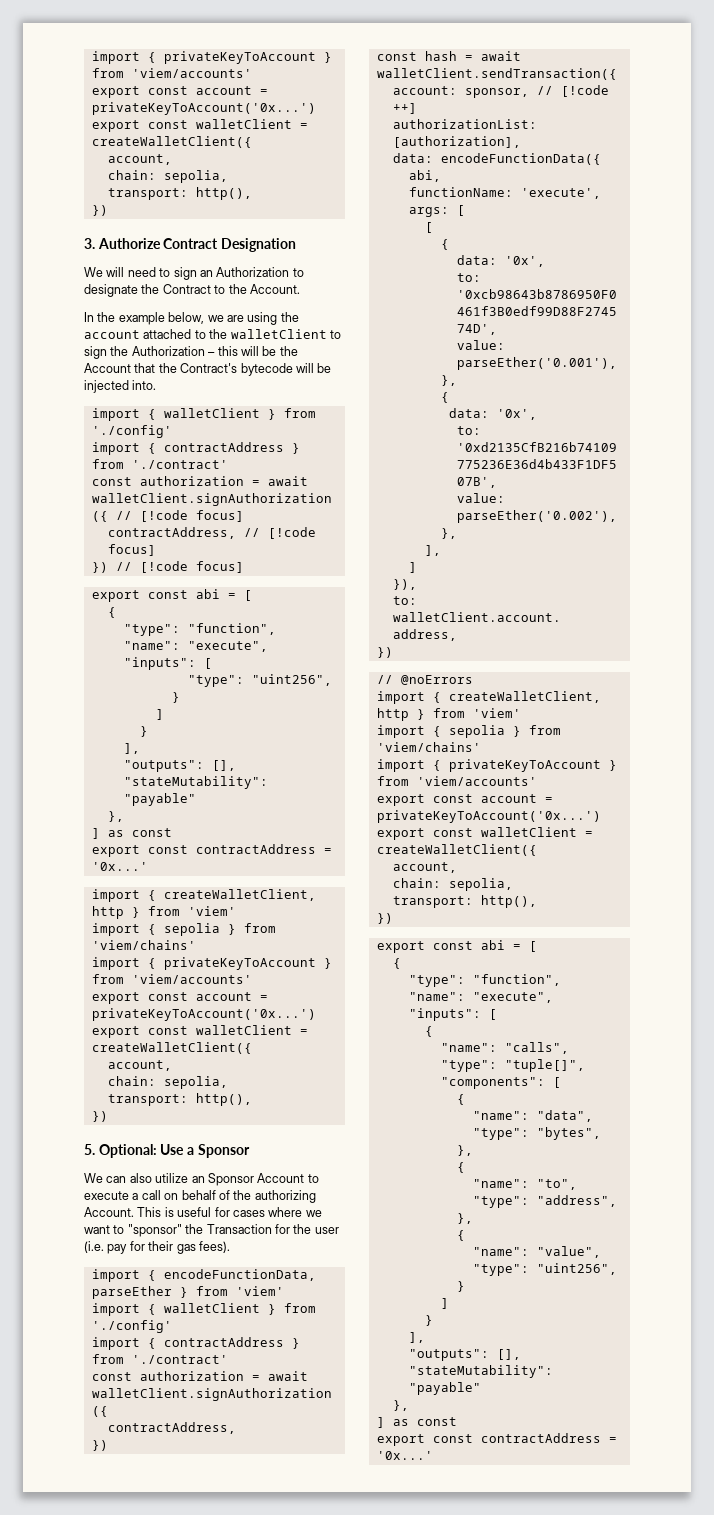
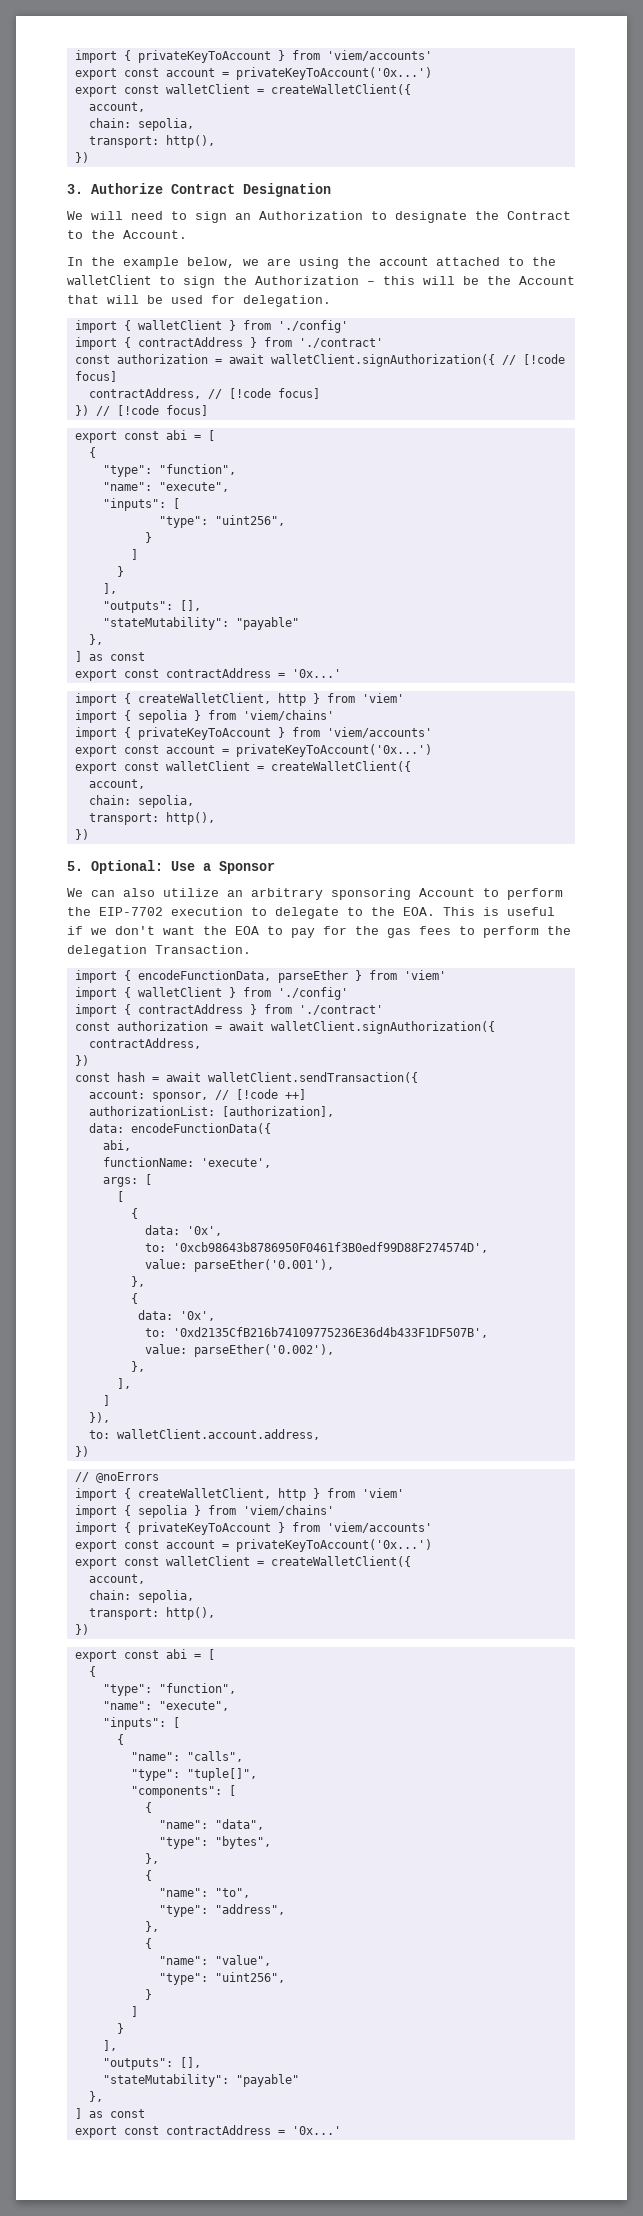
- In the example below, we are using the account attached to the walletClient to sign the Authorization – this will be the Account that the Contract's bytecode will be injected into.
+ In the example below, we are using the account attached to the walletClient to sign the Authorization – this will be the Account that will be used for delegation.
- We can also utilize an Sponsor Account to execute a call on behalf of the authorizing Account. This is useful for cases where we want to "sponsor" the Transaction for the user (i.e. pay for their gas fees).
+ We can also utilize an arbitrary sponsoring Account to perform the EIP-7702 execution to delegate to the EOA. This is useful if we don't want the EOA to pay for the gas fees to perform the delegation Transaction.

